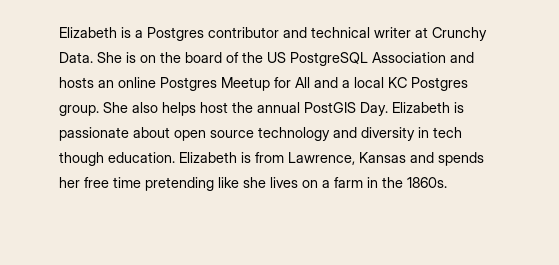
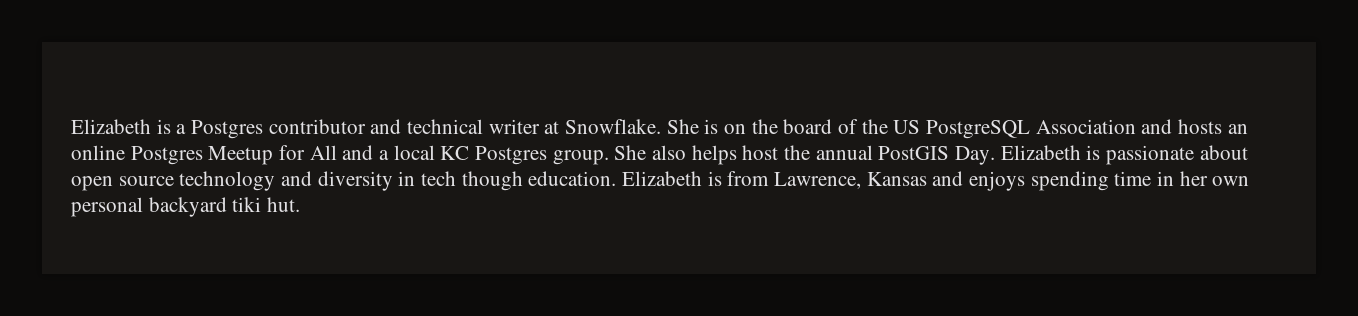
- Elizabeth is a Postgres contributor and technical writer at Crunchy Data.
+ Elizabeth is a Postgres contributor and technical writer at Snowflake.
- Elizabeth is from Lawrence, Kansas and spends her free time pretending like she lives on a farm in the 1860s.
+ Elizabeth is from Lawrence, Kansas and enjoys spending time in her own personal backyard tiki hut.

